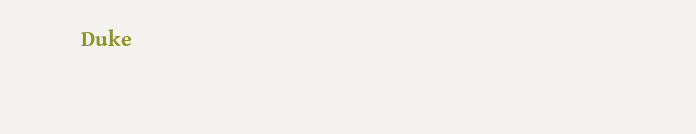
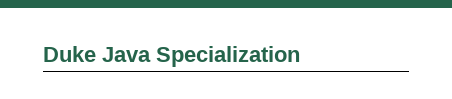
- Duke
+ Duke Java Specialization

